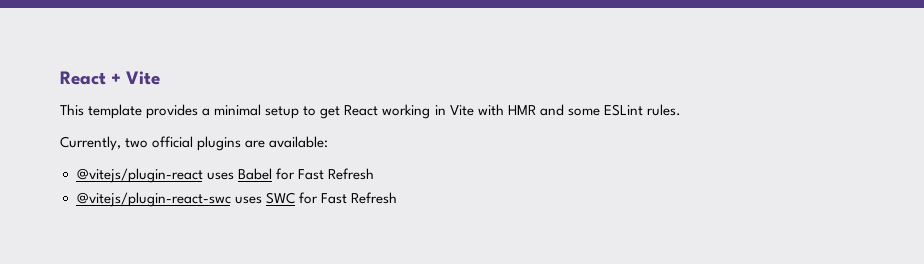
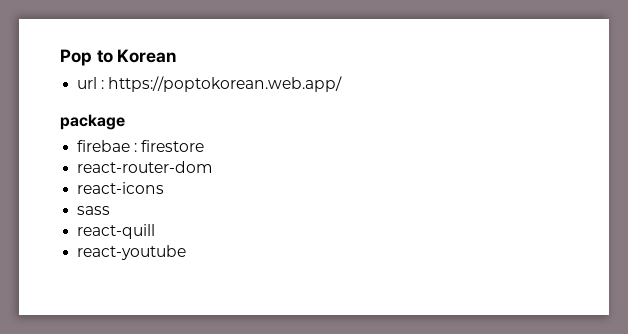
- React + Vite
- This template provides a minimal setup to get React working in Vite with HMR and some ESLint rules.
- Currently, two official plugins are available:
- @vitejs/plugin-react uses Babel for Fast Refresh
- @vitejs/plugin-react-swc uses SWC for Fast Refresh
+ Pop to Korean
+ url : https://poptokorean.web.app/
+ package
+ firebae : firestore
+ react-router-dom
+ react-icons
+ sass
+ react-quill
+ react-youtube

